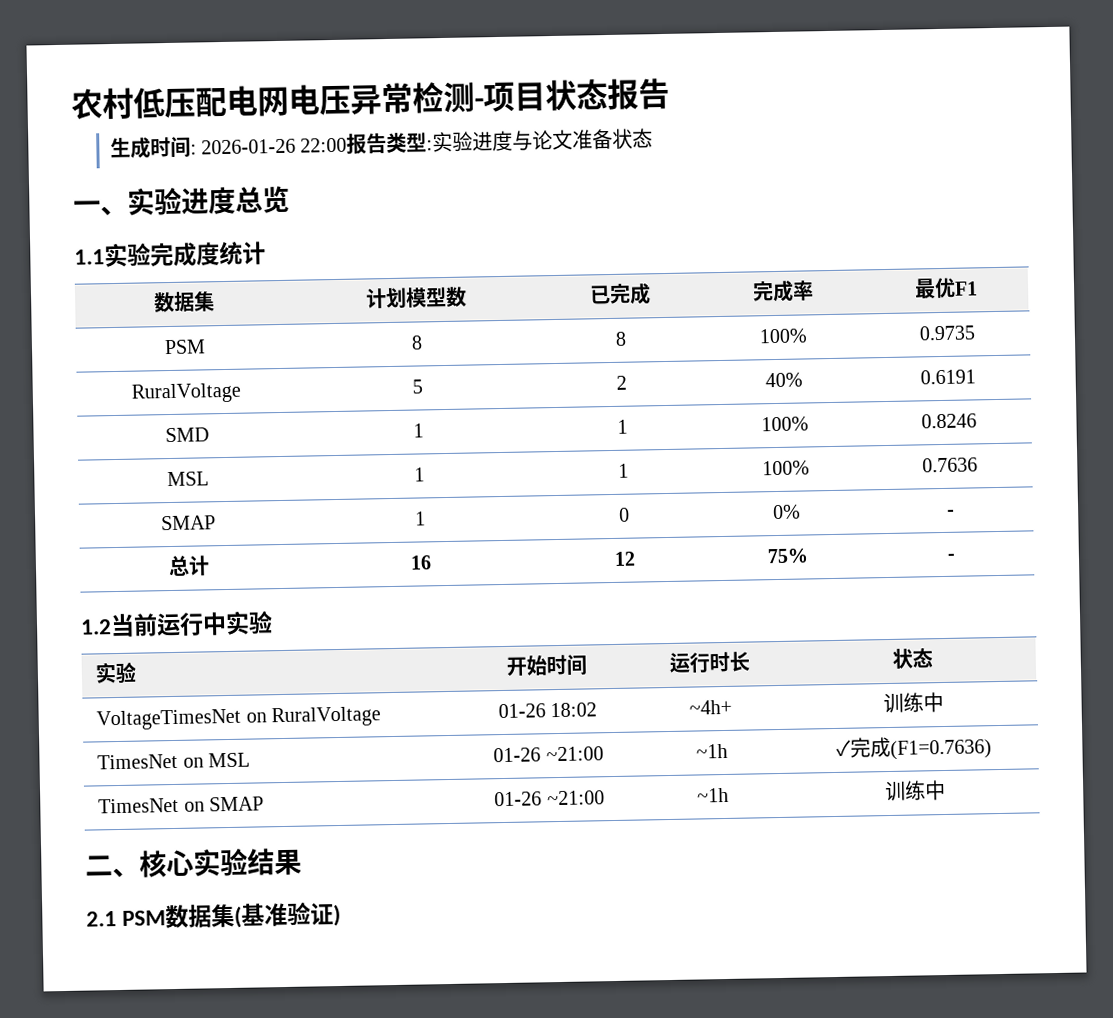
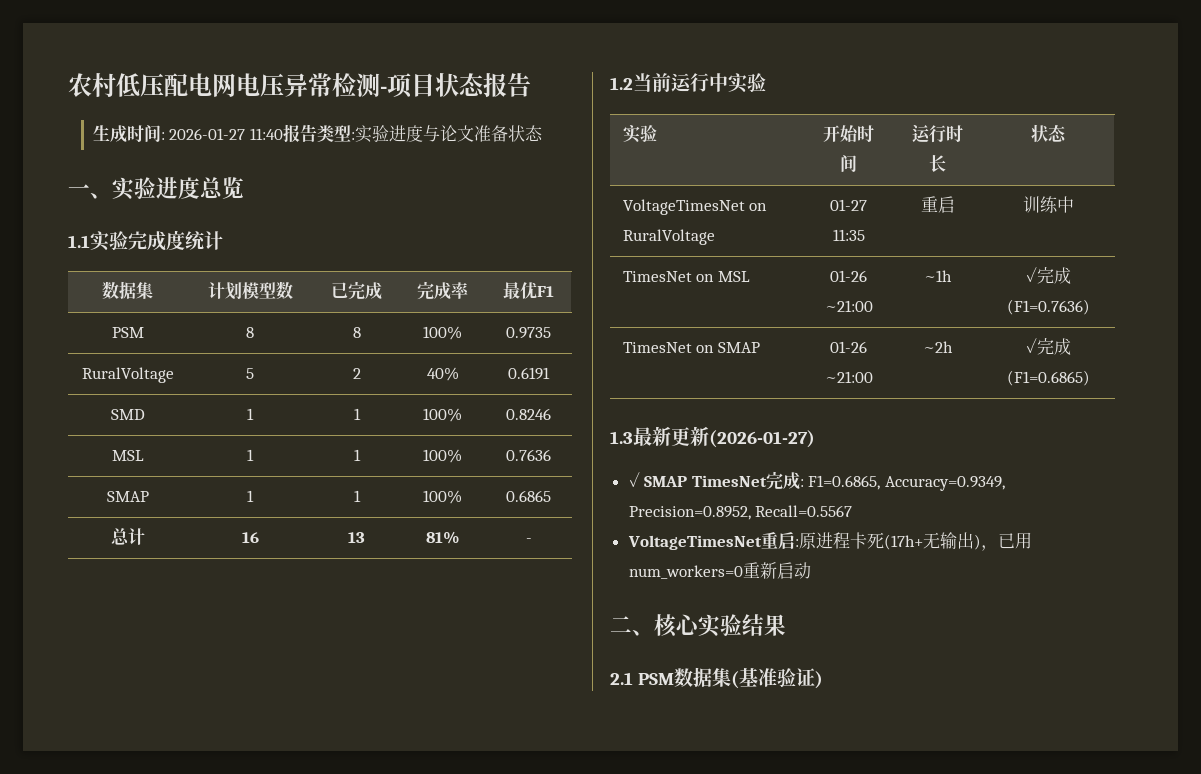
- 生成时间: 2026-01-26 22:00报告类型:实验进度与论文准备状态
+ 生成时间: 2026-01-27 11:40报告类型:实验进度与论文准备状态
- SMAP | 1 | 0 | 0% | -
+ SMAP | 1 | 1 | 100% | 0.6865
- 总计 | 16 | 12 | 75% | -
+ 总计 | 16 | 13 | 81% | -
- VoltageTimesNet on RuralVoltage | 01-26 18:02 | ~4h+ | 训练中
+ VoltageTimesNet on RuralVoltage | 01-27 11:35 | 重启 | 训练中
- TimesNet on SMAP | 01-26 ~21:00 | ~1h | 训练中
+ TimesNet on SMAP | 01-26 ~21:00 | ~2h | ✓完成(F1=0.6865)
+ 1.3最新更新(2026-01-27)
+ ✓ SMAP TimesNet完成: F1=0.6865, Accuracy=0.9349, Precision=0.8952, Recall=0.5567
+ VoltageTimesNet重启:原进程卡死(17h+无输出)，已用num_workers=0重新启动

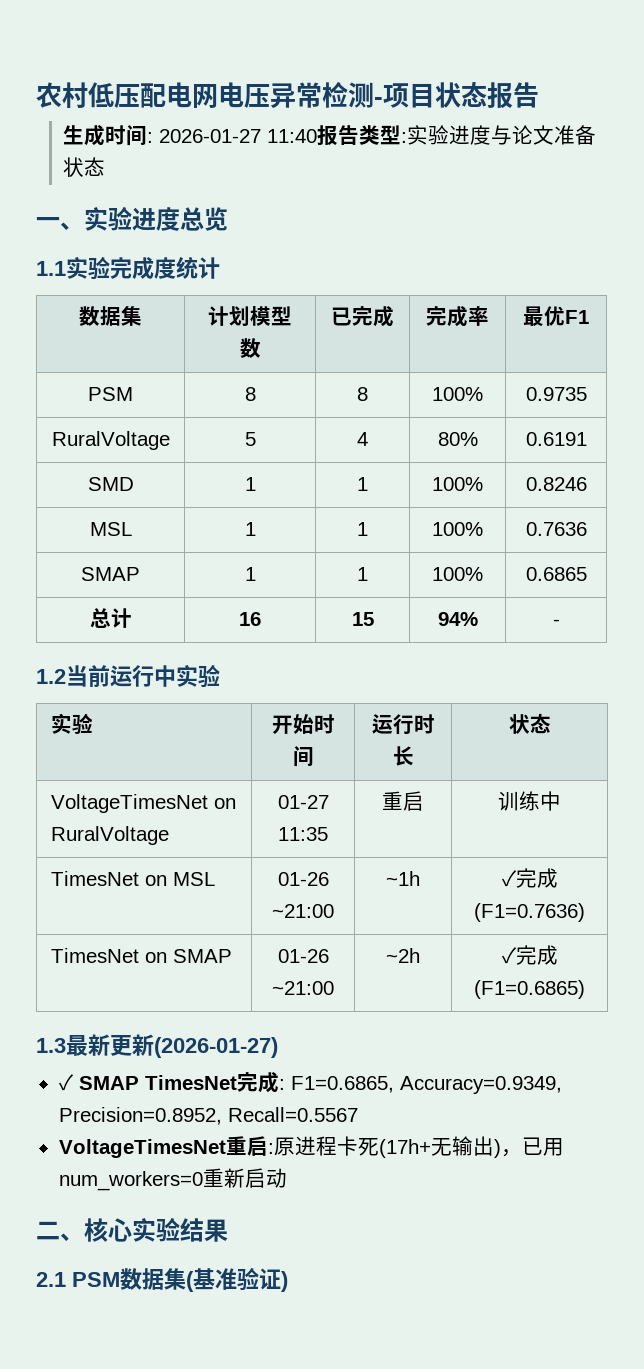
- RuralVoltage | 5 | 2 | 40% | 0.6191
+ RuralVoltage | 5 | 4 | 80% | 0.6191
- 总计 | 16 | 13 | 81% | -
+ 总计 | 16 | 15 | 94% | -

